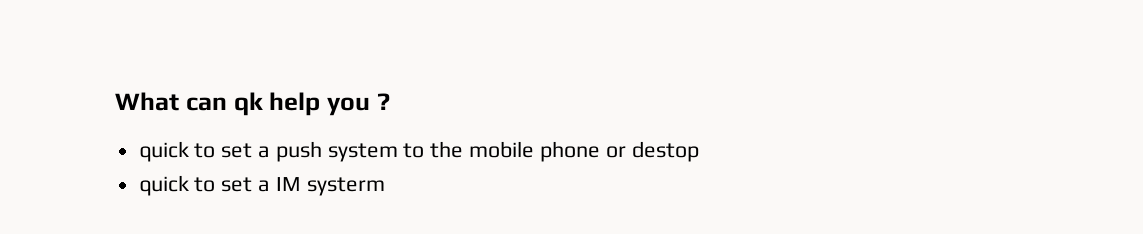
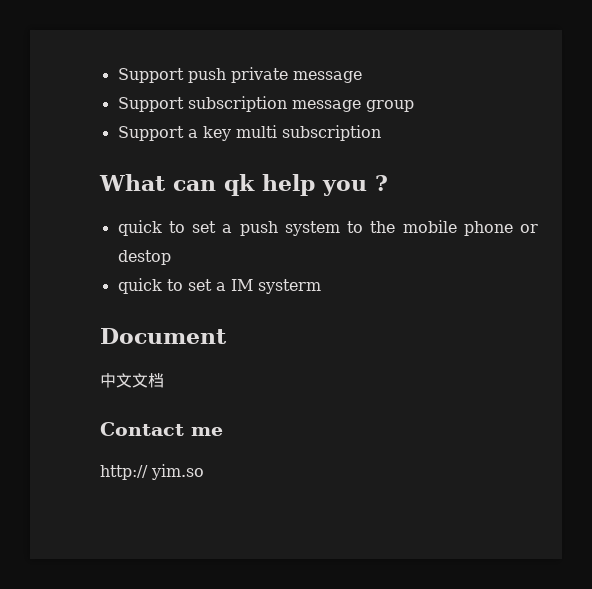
+ Support push private message
+ Support subscription message group
+ Support a key multi subscription
+ Document
+ 中文文档
+ Contact me
+ http:// yim.so

